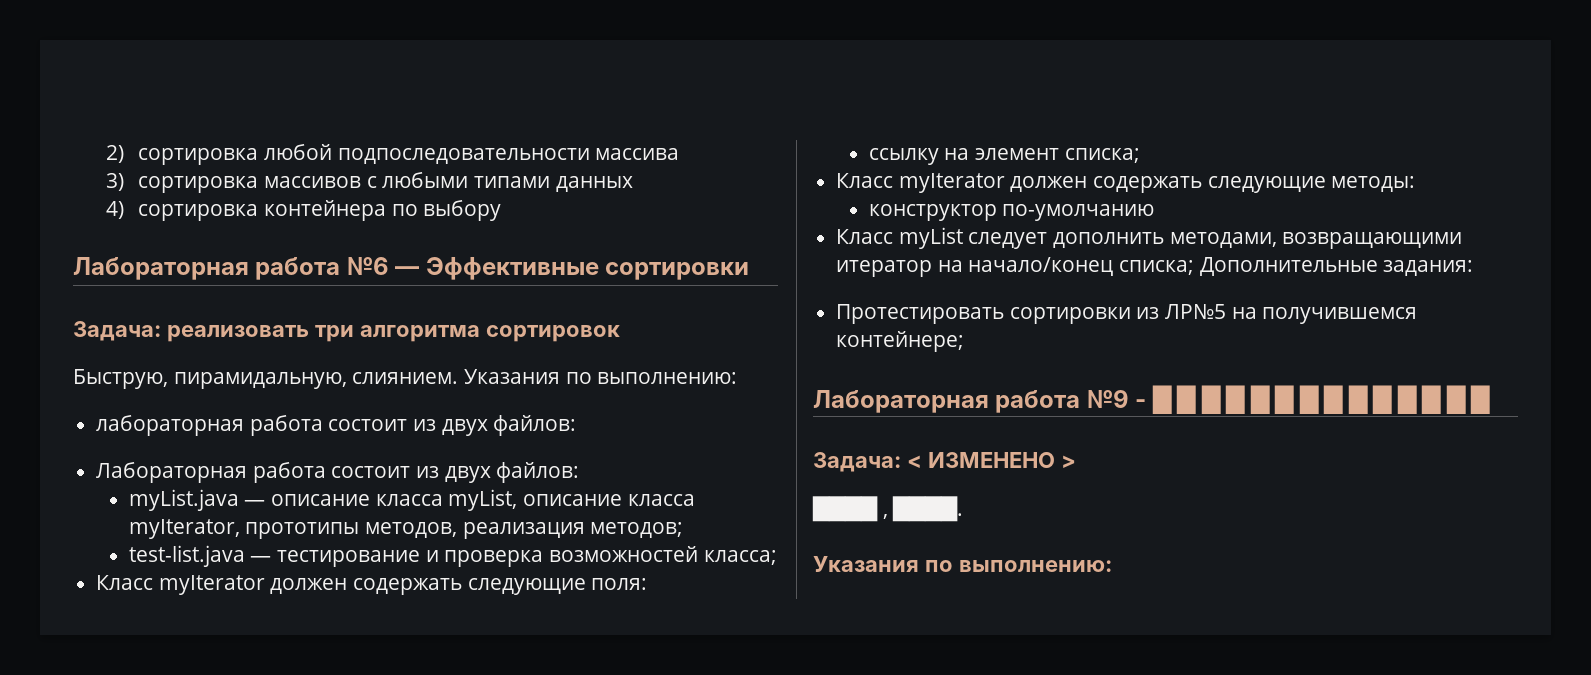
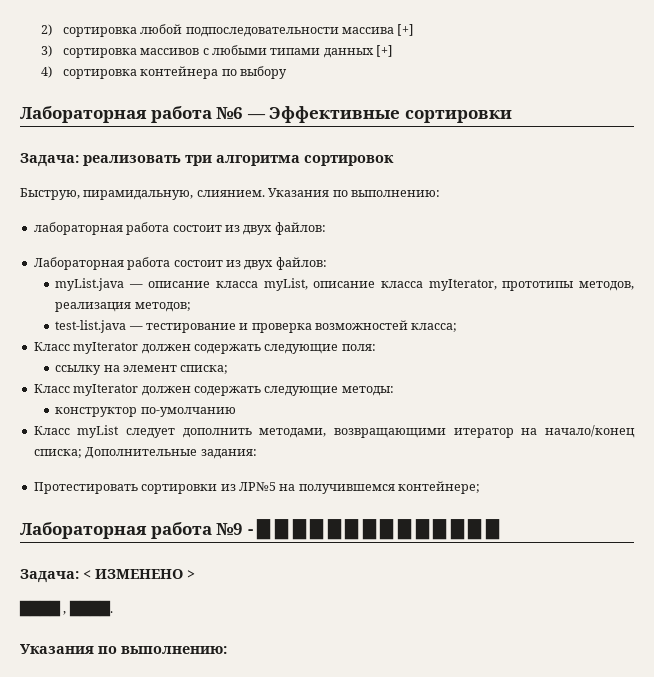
- 2) сортировка любой подпоследовательности массива
+ 2) сортировка любой подпоследовательности массива [+]
- 3) сортировка массивов с любыми типами данных
+ 3) сортировка массивов с любыми типами данных [+]

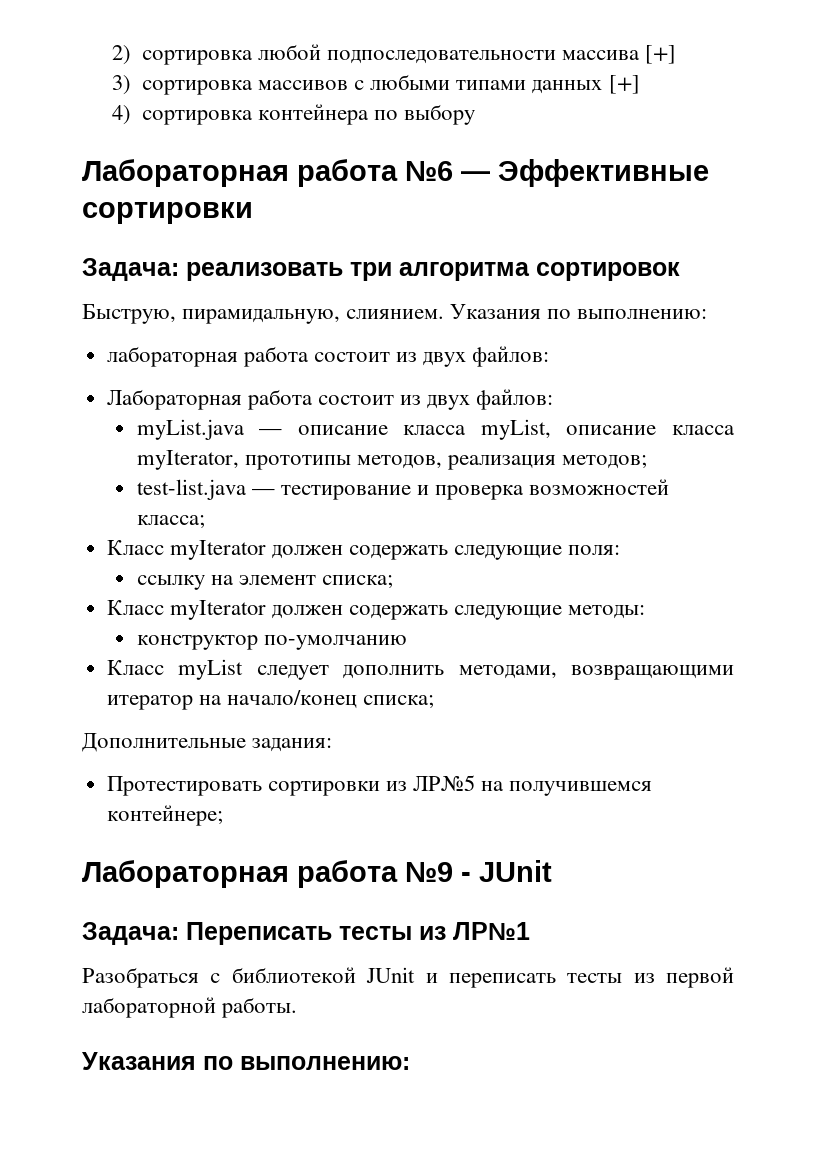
- Класс myList следует дополнить методами, возвращающими итератор на начало/конец списка; Дополнительные задания:
+ Класс myList следует дополнить методами, возвращающими итератор на начало/конец списка;
+ Дополнительные задания:
- Лабораторная работа №9 - █ █ █ █ █ █ █ █ █ █ █ █ █ █
- Задача: < ИЗМЕНЕНО >
- ████ , ████.
+ Лабораторная работа №9 - JUnit
+ Задача: Переписать тесты из ЛР№1
+ Разобраться с библиотекой JUnit и переписать тесты из первой лабораторной работы.

